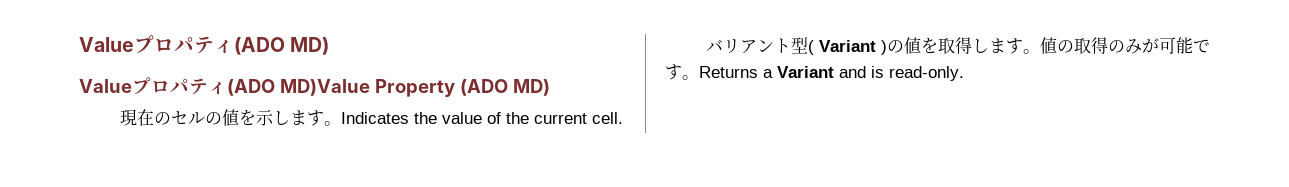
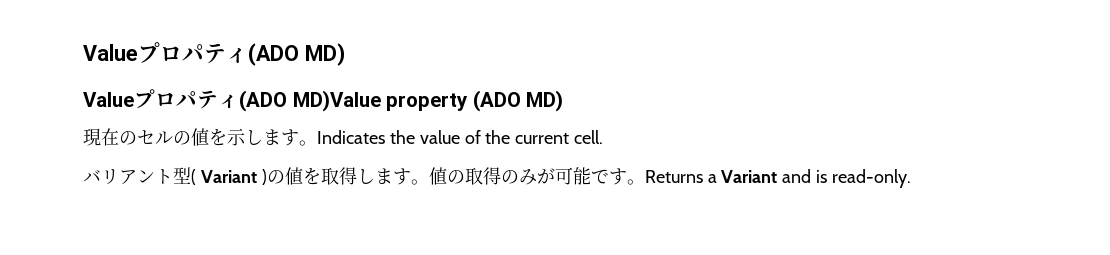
- Valueプロパティ(ADO MD)Value Property (ADO MD)
+ Valueプロパティ(ADO MD)Value property (ADO MD)

